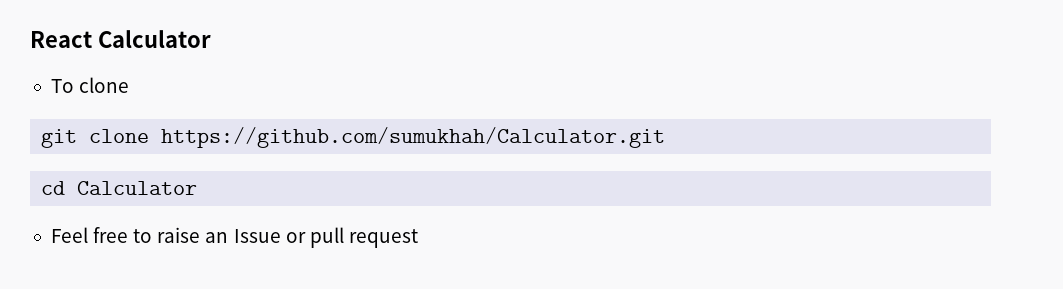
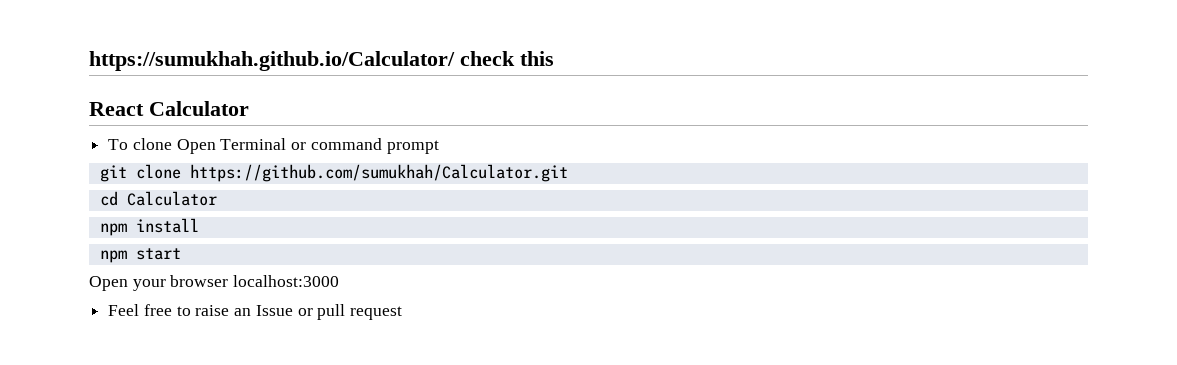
+ https://sumukhah.github.io/Calculator/ check this
- To clone
+ To clone Open Terminal or command prompt
+ npm install
+ npm start
+ Open your browser localhost:3000

